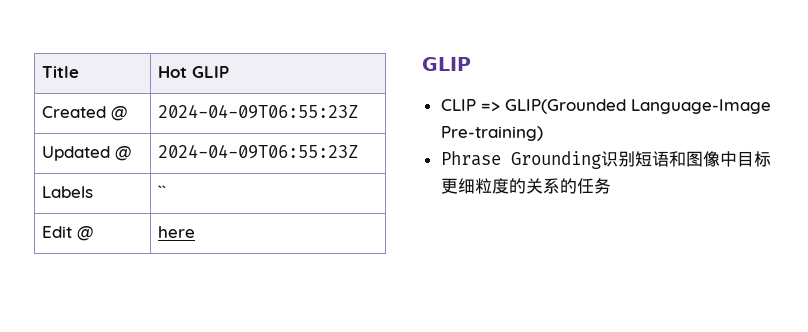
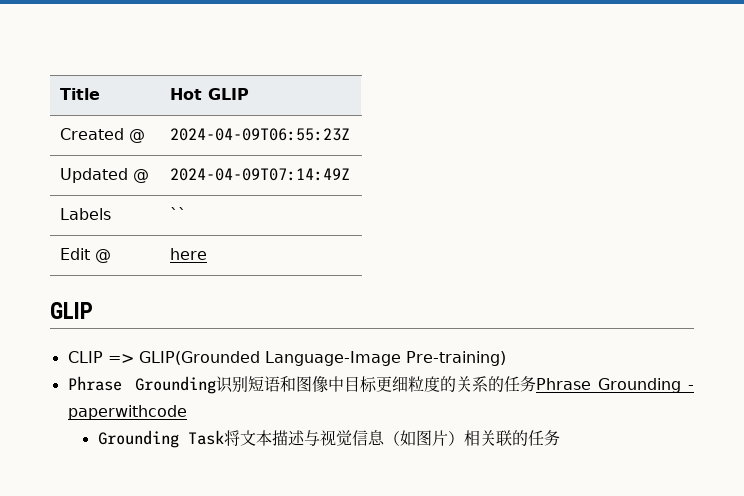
- Updated @ | 2024-04-09T06:55:23Z
+ Updated @ | 2024-04-09T07:14:49Z
- Phrase Grounding识别短语和图像中目标更细粒度的关系的任务
+ Phrase Grounding识别短语和图像中目标更细粒度的关系的任务Phrase Grounding - paperwithcode
+ Grounding Task将文本描述与视觉信息（如图片）相关联的任务

